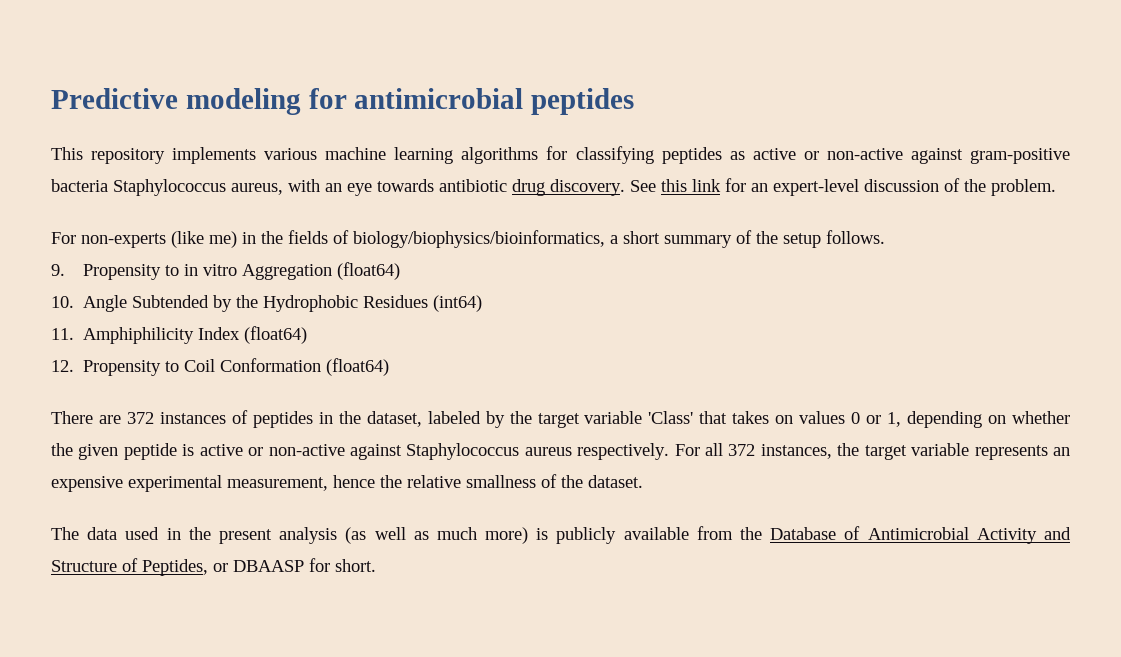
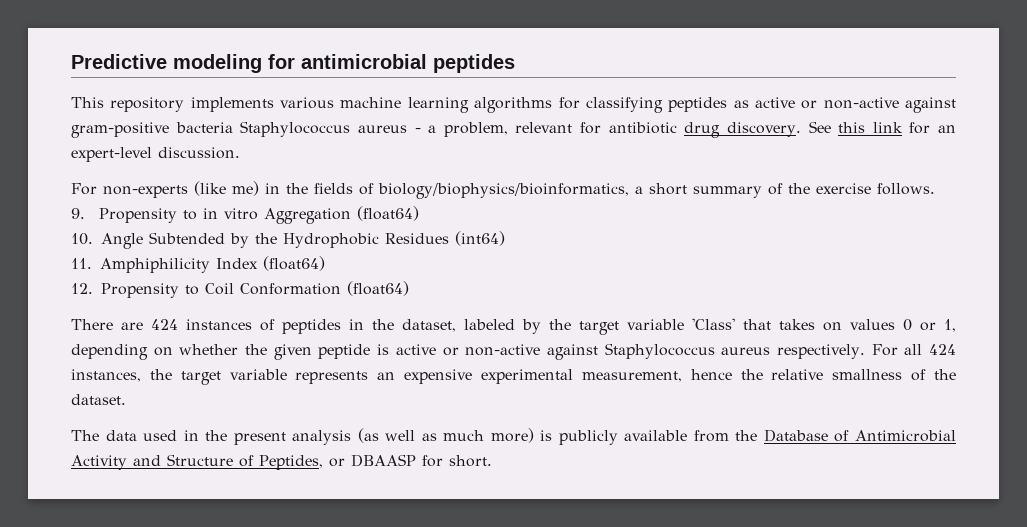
- This repository implements various machine learning algorithms for classifying peptides as active or non-active against gram-positive bacteria Staphylococcus aureus, with an eye towards antibiotic drug discovery.
+ This repository implements various machine learning algorithms for classifying peptides as active or non-active against gram-positive bacteria Staphylococcus aureus - a problem, relevant for antibiotic drug discovery.
- See this link for an expert-level discussion of the problem.
+ See this link for an expert-level discussion.
- For non-experts (like me) in the fields of biology/biophysics/bioinformatics, a short summary of the setup follows.
+ For non-experts (like me) in the fields of biology/biophysics/bioinformatics, a short summary of the exercise follows.
- There are 372 instances of peptides in the dataset, labeled by the target variable 'Class' that takes on values 0 or 1, depending on whether the given peptide is active or non-active against Staphylococcus aureus respectively.
+ There are 424 instances of peptides in the dataset, labeled by the target variable 'Class' that takes on values 0 or 1, depending on whether the given peptide is active or non-active against Staphylococcus aureus respectively.
- For all 372 instances, the target variable represents an expensive experimental measurement, hence the relative smallness of the dataset.
+ For all 424 instances, the target variable represents an expensive experimental measurement, hence the relative smallness of the dataset.

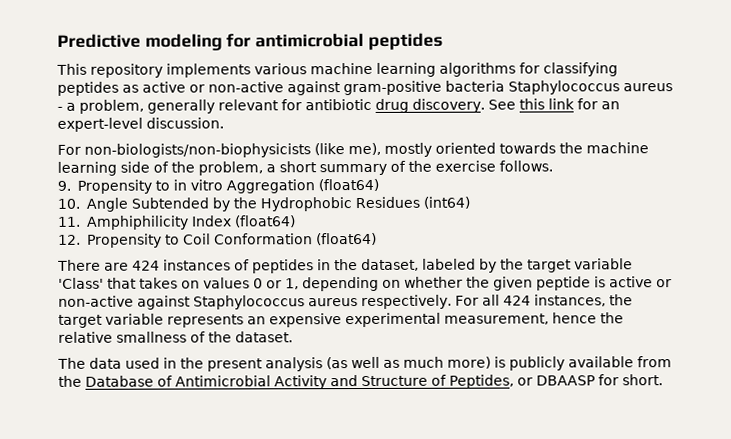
- This repository implements various machine learning algorithms for classifying peptides as active or non-active against gram-positive bacteria Staphylococcus aureus - a problem, relevant for antibiotic drug discovery.
+ This repository implements various machine learning algorithms for classifying peptides as active or non-active against gram-positive bacteria Staphylococcus aureus - a problem, generally relevant for antibiotic drug discovery.
- For non-experts (like me) in the fields of biology/biophysics/bioinformatics, a short summary of the exercise follows.
+ For non-biologists/non-biophysicists (like me), mostly oriented towards the machine learning side of the problem, a short summary of the exercise follows.

